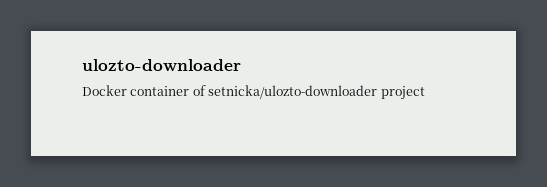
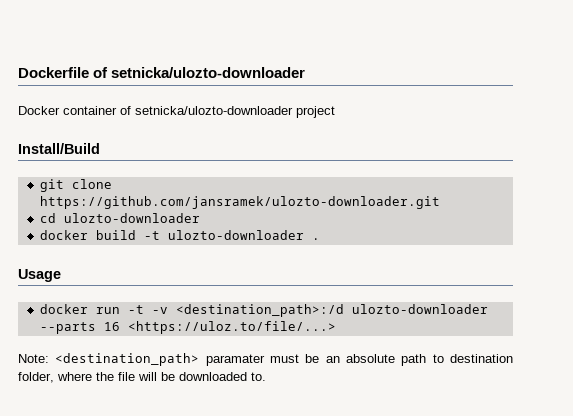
- ulozto-downloader
+ Dockerfile of setnicka/ulozto-downloader
+ Install/Build
+ git clone https://github.com/jansramek/ulozto-downloader.git
+ cd ulozto-downloader
+ docker build -t ulozto-downloader .
+ Usage
+ docker run -t -v <destination_path>:/d ulozto-downloader --parts 16 <https://uloz.to/file/...>
+ Note: <destination_path> paramater must be an absolute path to destination folder, where the file will be downloaded to.

